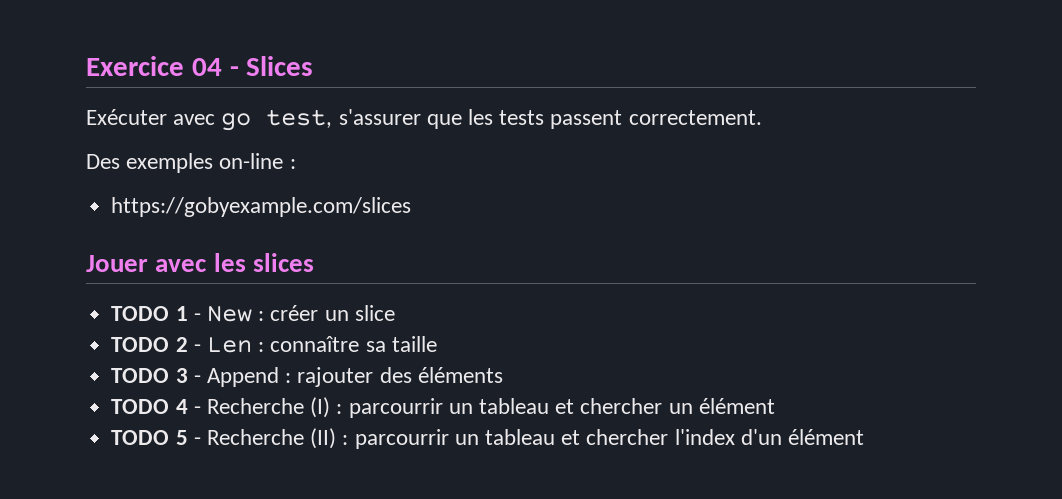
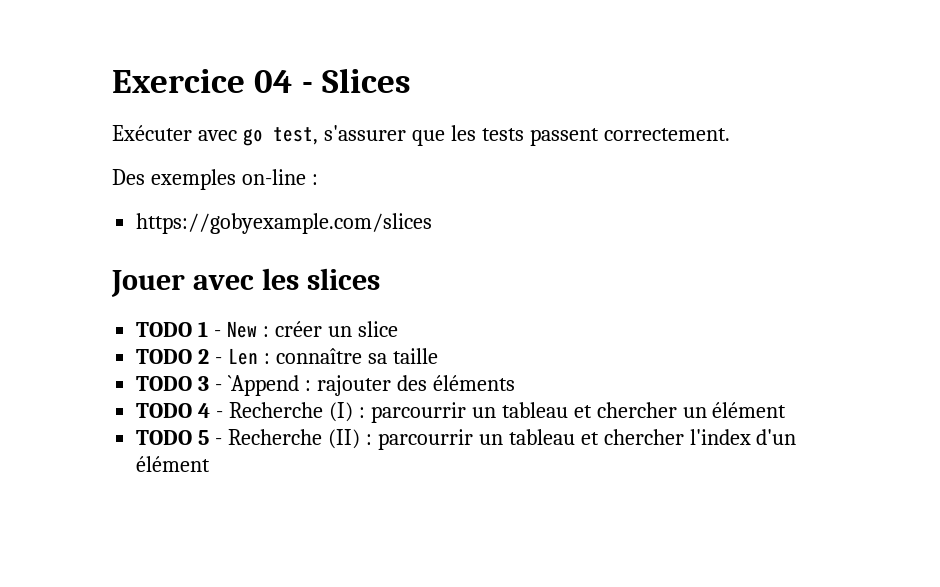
- TODO 3 - Append : rajouter des éléments
+ TODO 3 - `Append : rajouter des éléments

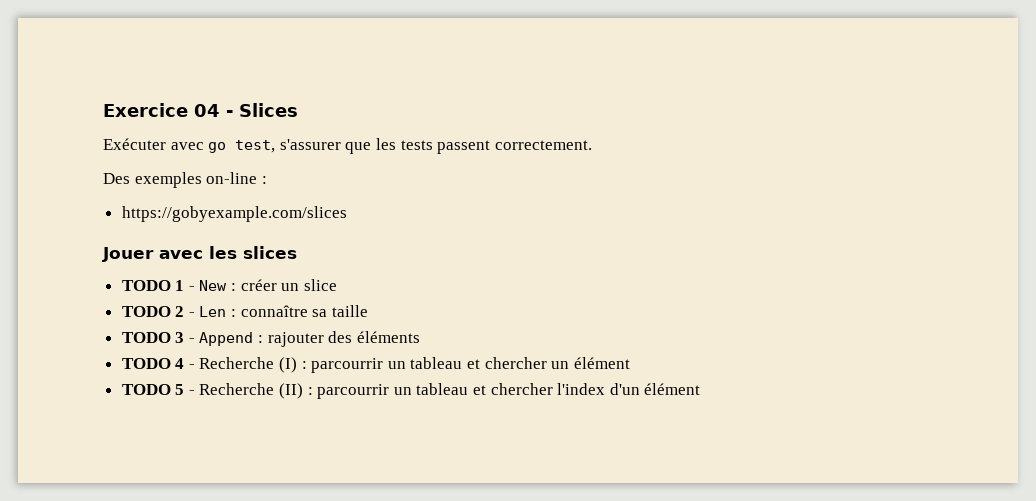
- TODO 3 - `Append : rajouter des éléments
+ TODO 3 - Append : rajouter des éléments

